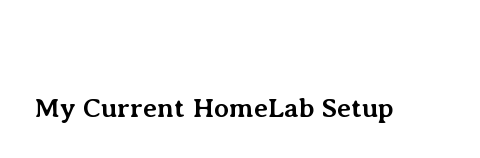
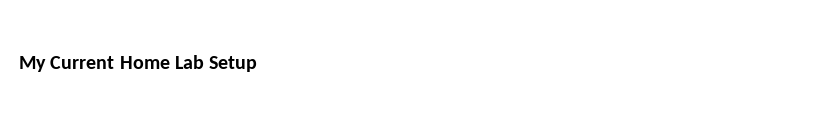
- My Current HomeLab Setup
+ My Current Home Lab Setup

